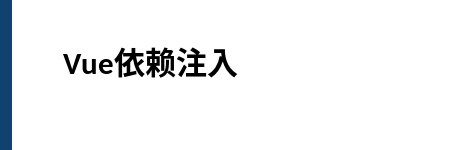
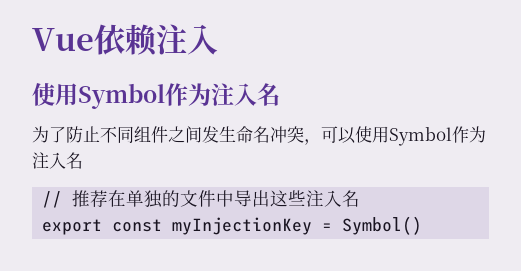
  Vue依赖注入
+ 使用Symbol作为注入名
+ 为了防止不同组件之间发生命名冲突，可以使用Symbol作为注入名
+ // 推荐在单独的文件中导出这些注入名
+ export const myInjectionKey = Symbol()

